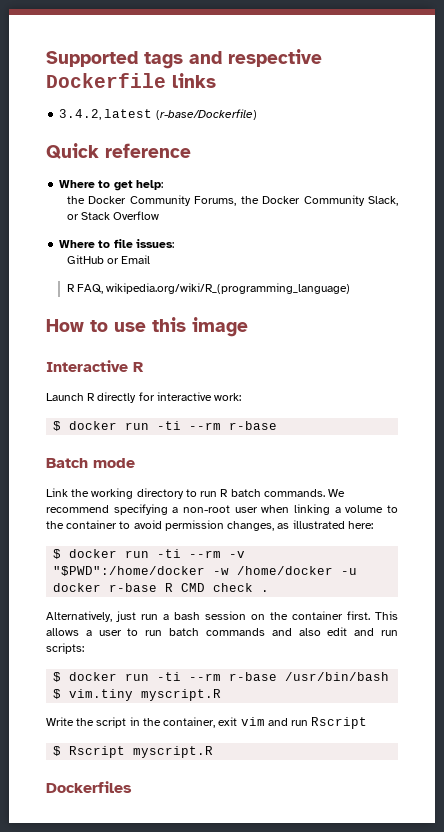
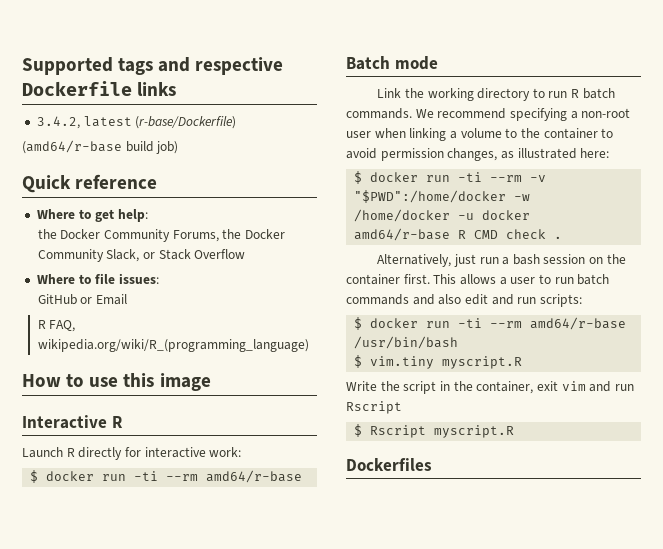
+ (amd64/r-base build job)
  Launch R directly for interactive work:
- $ docker run -ti --rm r-base
+ $ docker run -ti --rm amd64/r-base
- $ docker run -ti --rm -v "$PWD":/home/docker -w /home/docker -u docker r-base R CMD check .
+ $ docker run -ti --rm -v "$PWD":/home/docker -w /home/docker -u docker amd64/r-base R CMD check .
- $ docker run -ti --rm r-base /usr/bin/bash
+ $ docker run -ti --rm amd64/r-base /usr/bin/bash

